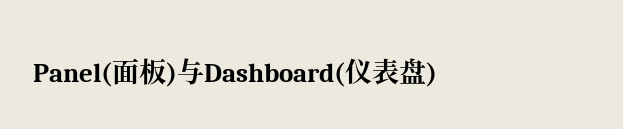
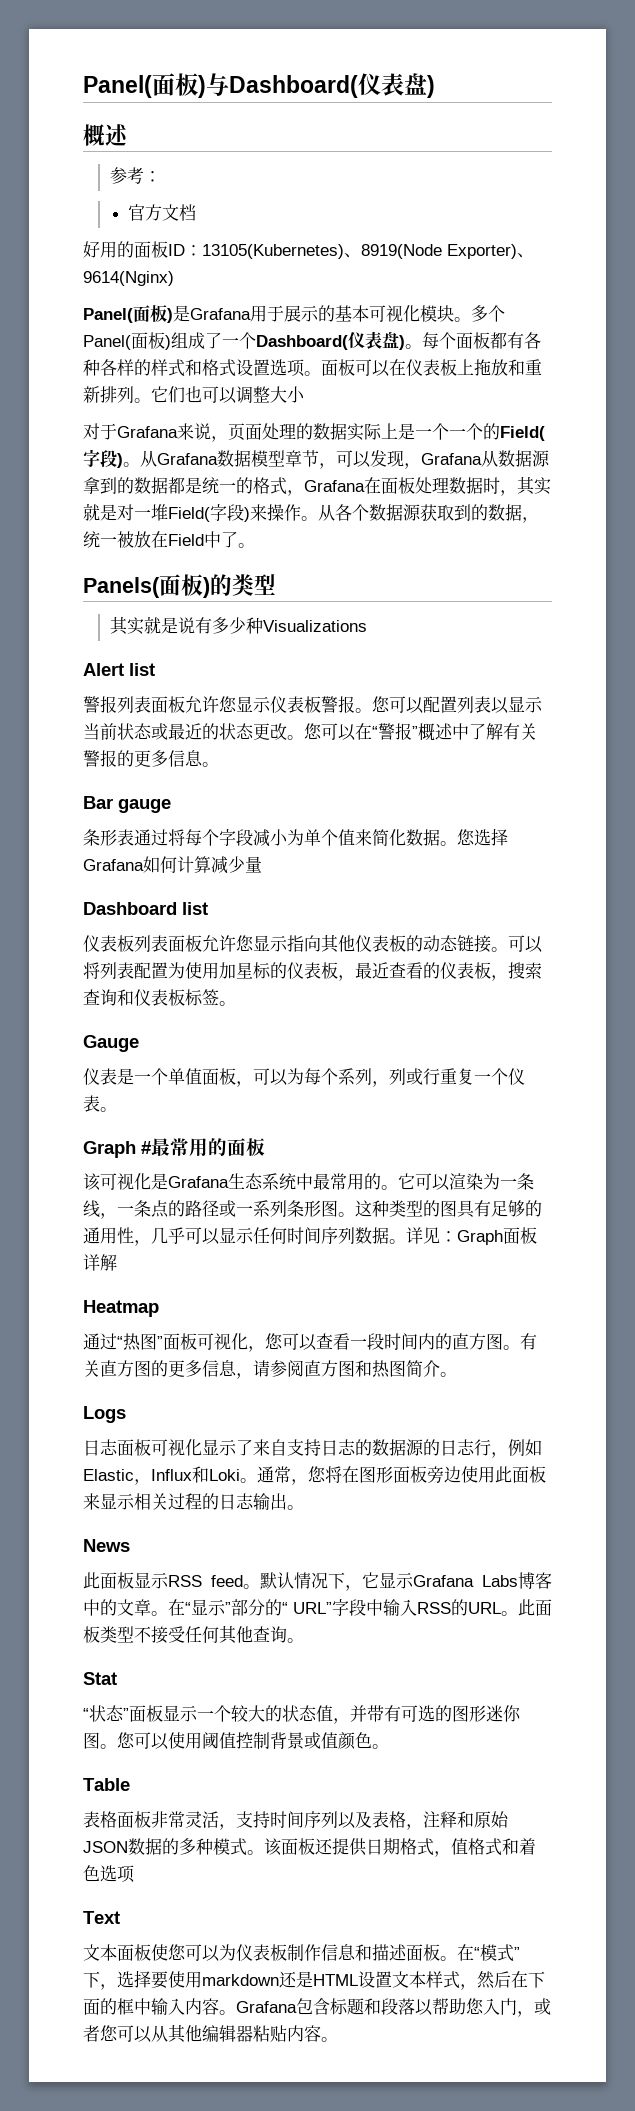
  Panel(面板)与Dashboard(仪表盘)
+ 概述
+ 参考：
+ 官方文档
+ 好用的面板ID：13105(Kubernetes)、8919(Node Exporter)、9614(Nginx)
+ Panel(面板)是Grafana用于展示的基本可视化模块。多个Panel(面板)组成了一个Dashboard(仪表盘)。每个面板都有各种各样的样式和格式设置选项。面板可以在仪表板上拖放和重新排列。它们也可以调整大小
+ 对于Grafana来说，页面处理的数据实际上是一个一个的Field(字段)。从Grafana数据模型章节，可以发现，Grafana从数据源拿到的数据都是统一的格式，Grafana在面板处理数据时，其实就是对一堆Field(字段)来操作。从各个数据源获取到的数据，统一被放在Field中了。
+ Panels(面板)的类型
+ 其实就是说有多少种Visualizations
+ Alert list
+ 警报列表面板允许您显示仪表板警报。您可以配置列表以显示当前状态或最近的状态更改。您可以在“警报”概述中了解有关警报的更多信息。
+ Bar gauge
+ 条形表通过将每个字段减小为单个值来简化数据。您选择Grafana如何计算减少量
+ Dashboard list
+ 仪表板列表面板允许您显示指向其他仪表板的动态链接。可以将列表配置为使用加星标的仪表板，最近查看的仪表板，搜索查询和仪表板标签。
+ Gauge
+ 仪表是一个单值面板，可以为每个系列，列或行重复一个仪表。
+ Graph #最常用的面板
+ 该可视化是Grafana生态系统中最常用的。它可以渲染为一条线，一条点的路径或一系列条形图。这种类型的图具有足够的通用性，几乎可以显示任何时间序列数据。详见：Graph面板详解
+ Heatmap
+ 通过“热图”面板可视化，您可以查看一段时间内的直方图。有关直方图的更多信息，请参阅直方图和热图简介。
+ Logs
+ 日志面板可视化显示了来自支持日志的数据源的日志行，例如Elastic，Influx和Loki。通常，您将在图形面板旁边使用此面板来显示相关过程的日志输出。
+ News
+ 此面板显示RSS feed。默认情况下，它显示Grafana Labs博客中的文章。在“显示”部分的“ URL”字段中输入RSS的URL。此面板类型不接受任何其他查询。
+ Stat
+ “状态”面板显示一个较大的状态值，并带有可选的图形迷你图。您可以使用阈值控制背景或值颜色。
+ Table
+ 表格面板非常灵活，支持时间序列以及表格，注释和原始JSON数据的多种模式。该面板还提供日期格式，值格式和着色选项
+ Text
+ 文本面板使您可以为仪表板制作信息和描述面板。在“模式”下，选择要使用markdown还是HTML设置文本样式，然后在下面的框中输入内容。Grafana包含标题和段落以帮助您入门，或者您可以从其他编辑器粘贴内容。

